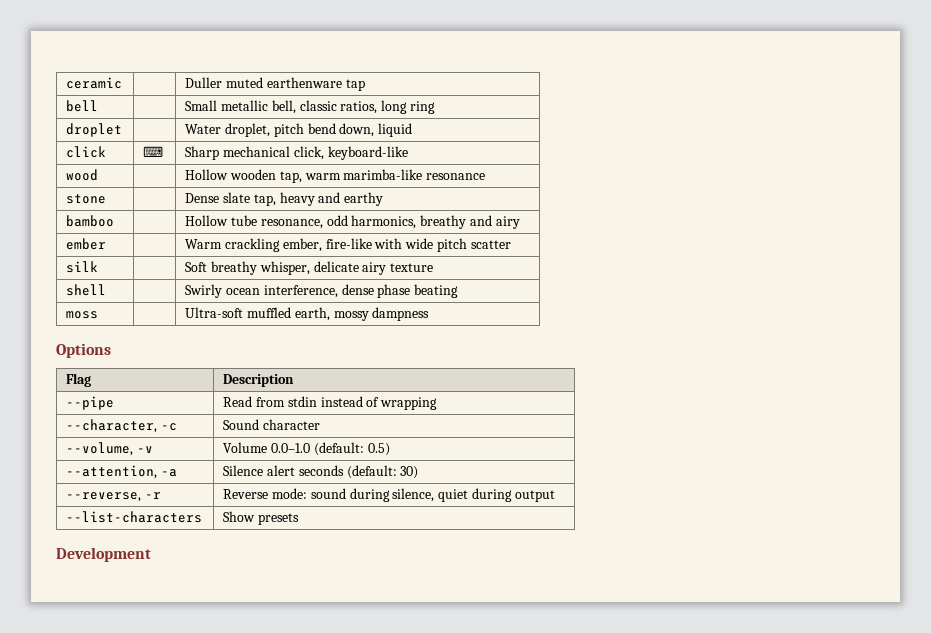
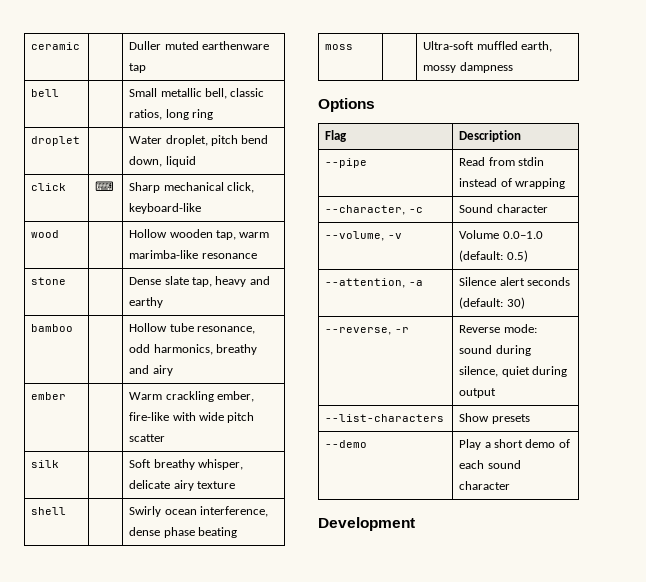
+ --demo | Play a short demo of each sound character

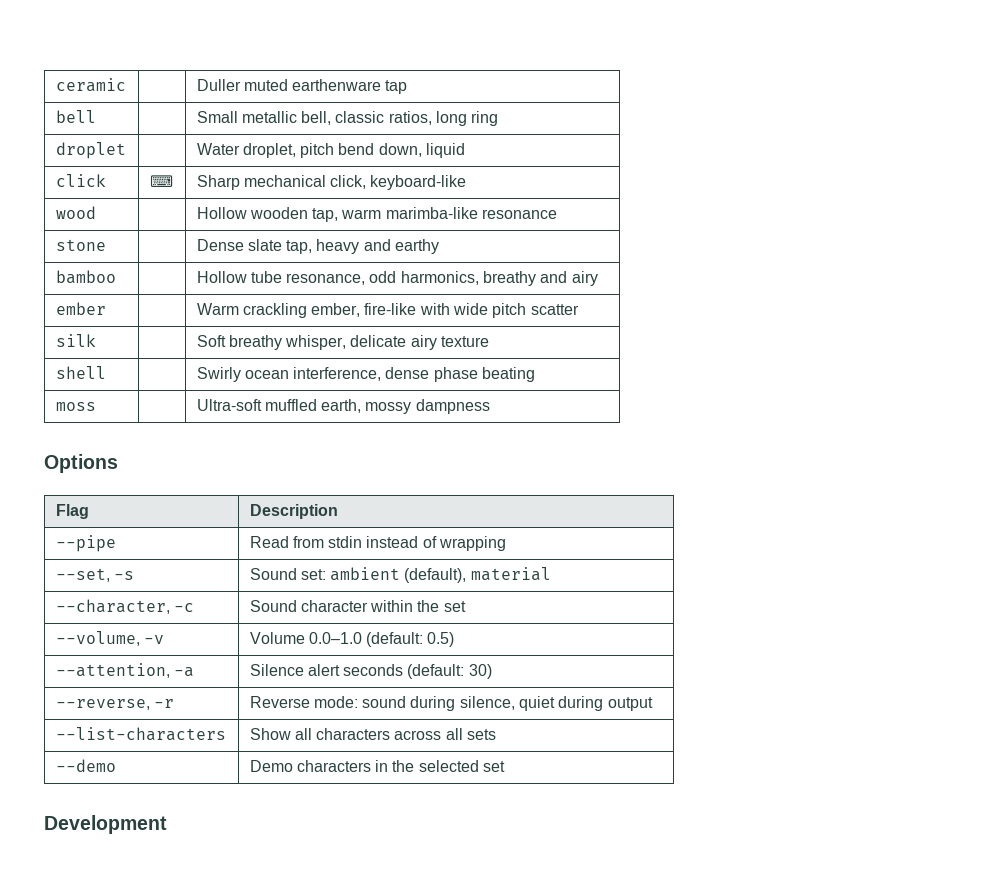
+ --set, -s | Sound set: ambient (default), material
- --character, -c | Sound character
+ --character, -c | Sound character within the set
- --list-characters | Show presets
- --demo | Play a short demo of each sound character
+ --list-characters | Show all characters across all sets
+ --demo | Demo characters in the selected set

